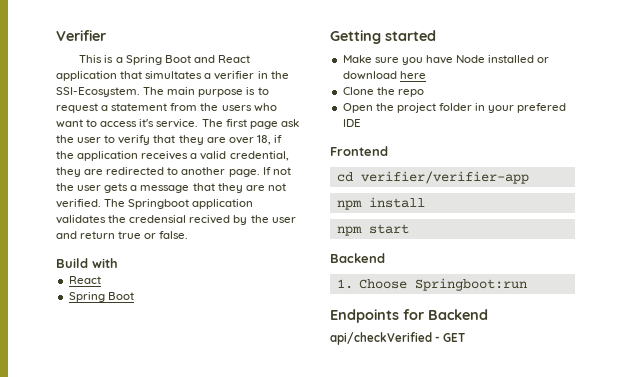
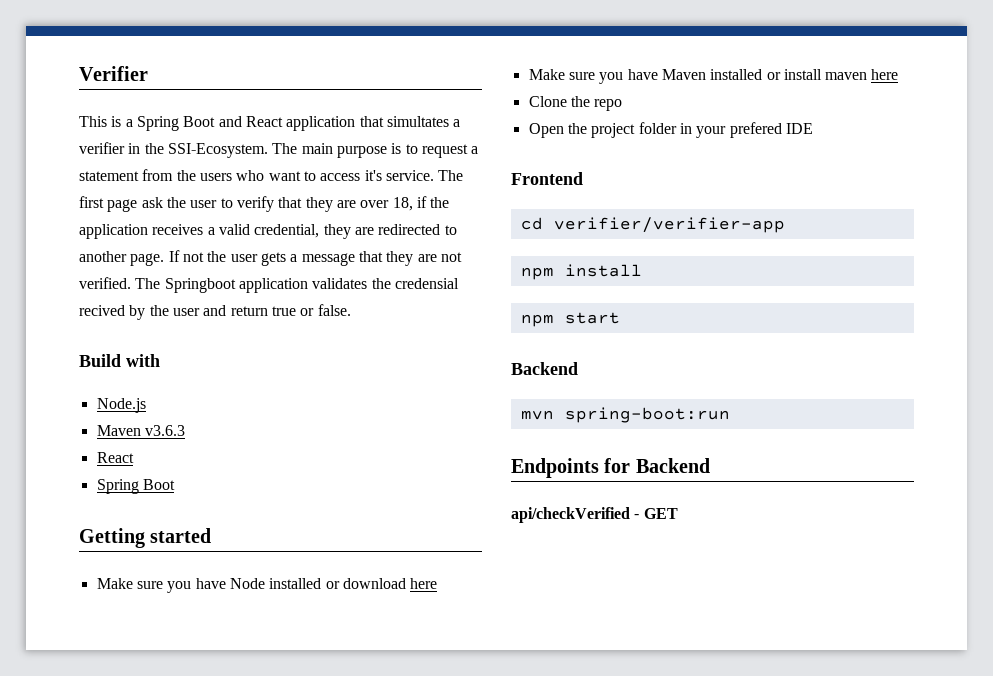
+ Node.js
+ Maven v3.6.3
+ Make sure you have Maven installed or install maven here
- 1. Choose Springboot:run
+ mvn spring-boot:run

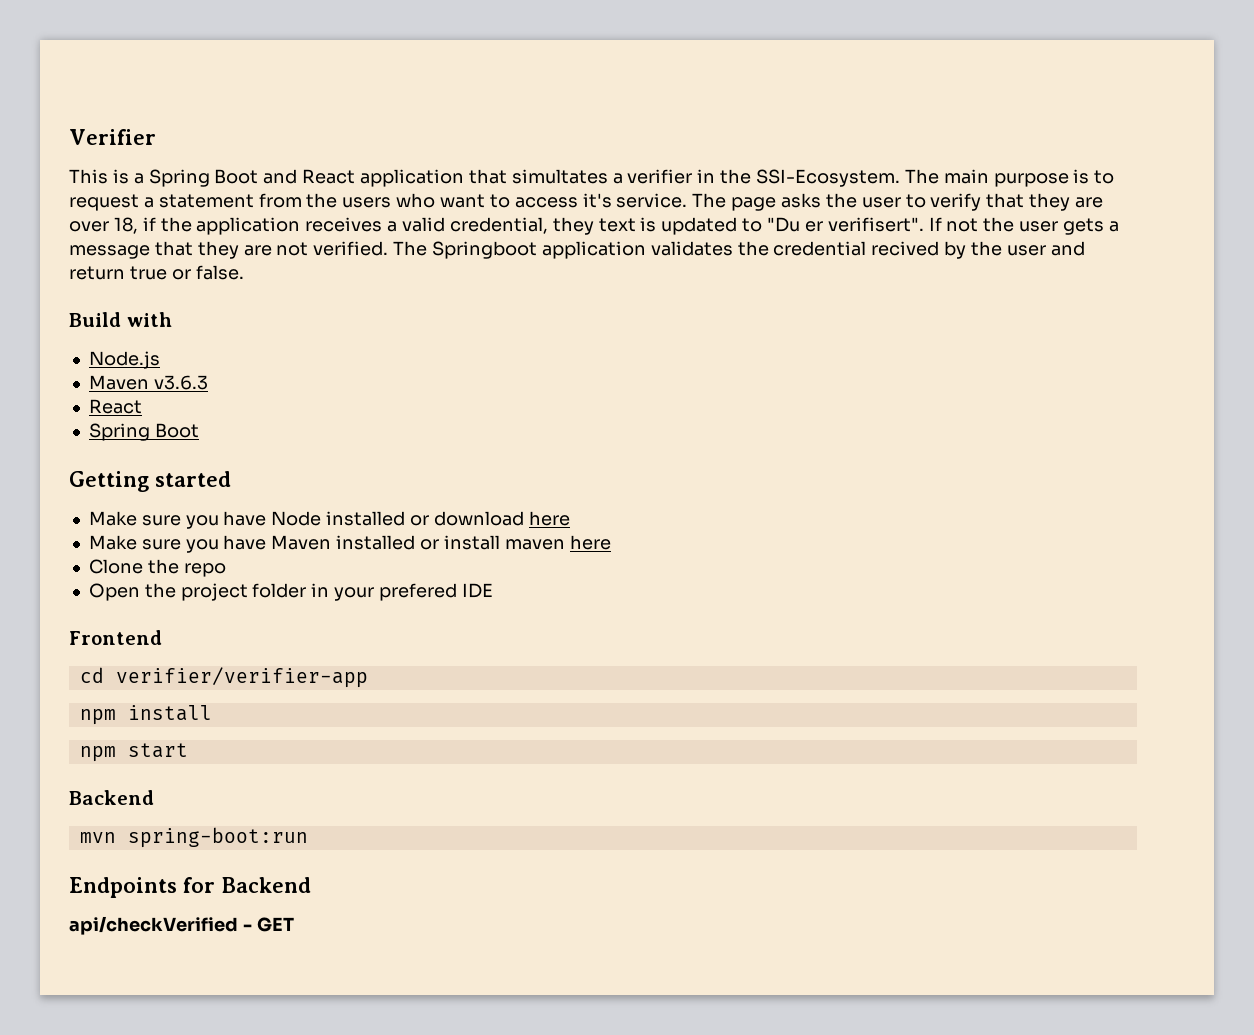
- The first page ask the user to verify that they are over 18, if the application receives a valid credential, they are redirected to another page.
+ The page asks the user to verify that they are over 18, if the application receives a valid credential, they text is updated to "Du er verifisert".
- The Springboot application validates the credensial recived by the user and return true or false.
+ The Springboot application validates the credential recived by the user and return true or false.

